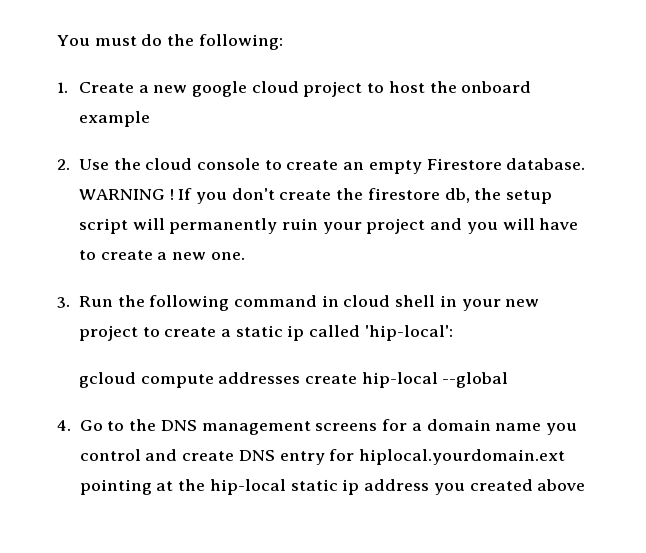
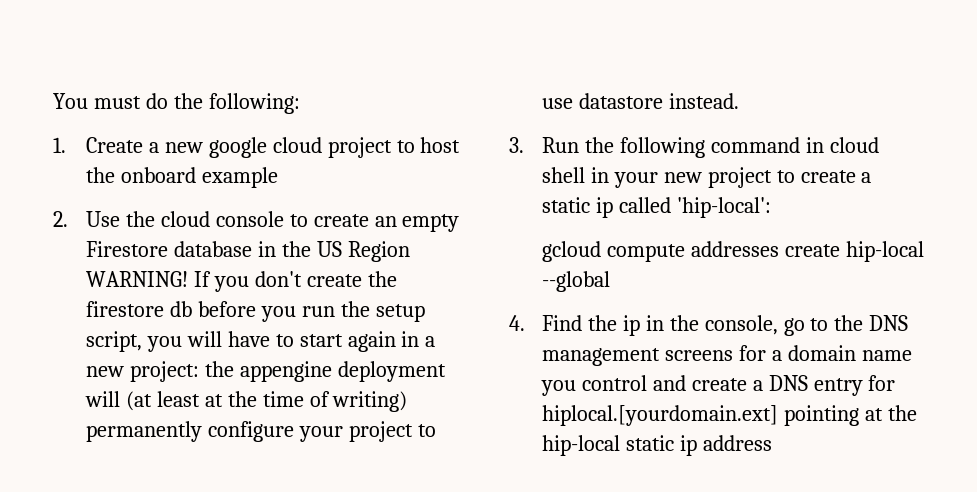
- 2. Use the cloud console to create an empty Firestore database. WARNING !
+ 2. Use the cloud console to create an empty Firestore database in the US Region WARNING!
- If you don't create the firestore db, the setup script will permanently ruin your project and you will have to create a new one.
+ If you don't create the firestore db before you run the setup script, you will have to start again in a new project: the appengine deployment will (at least at the time of writing) permanently configure your project to use datastore instead.
- 4. Go to the DNS management screens for a domain name you control and create DNS entry for hiplocal.yourdomain.ext pointing at the hip-local static ip address you created above
+ 4. Find the ip in the console, go to the DNS management screens for a domain name you control and create a DNS entry for hiplocal.[yourdomain.ext] pointing at the hip-local static ip address

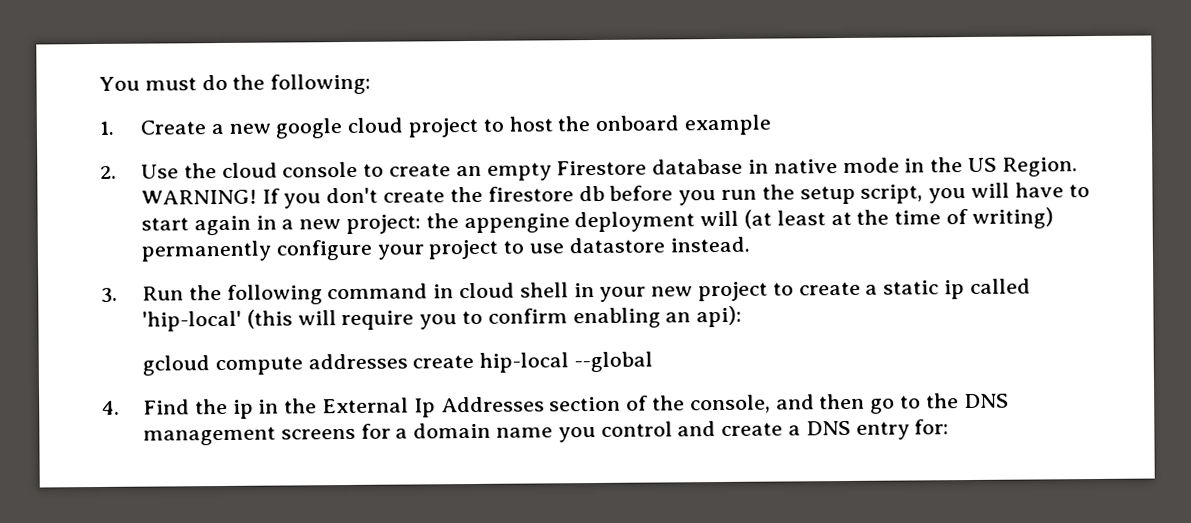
- 2. Use the cloud console to create an empty Firestore database in the US Region WARNING!
+ 2. Use the cloud console to create an empty Firestore database in native mode in the US Region. WARNING!
- 3. Run the following command in cloud shell in your new project to create a static ip called 'hip-local':
+ 3. Run the following command in cloud shell in your new project to create a static ip called 'hip-local' (this will require you to confirm enabling an api):
- 4. Find the ip in the console, go to the DNS management screens for a domain name you control and create a DNS entry for hiplocal.[yourdomain.ext] pointing at the hip-local static ip address
+ 4. Find the ip in the External Ip Addresses section of the console, and then go to the DNS management screens for a domain name you control and create a DNS entry for:

